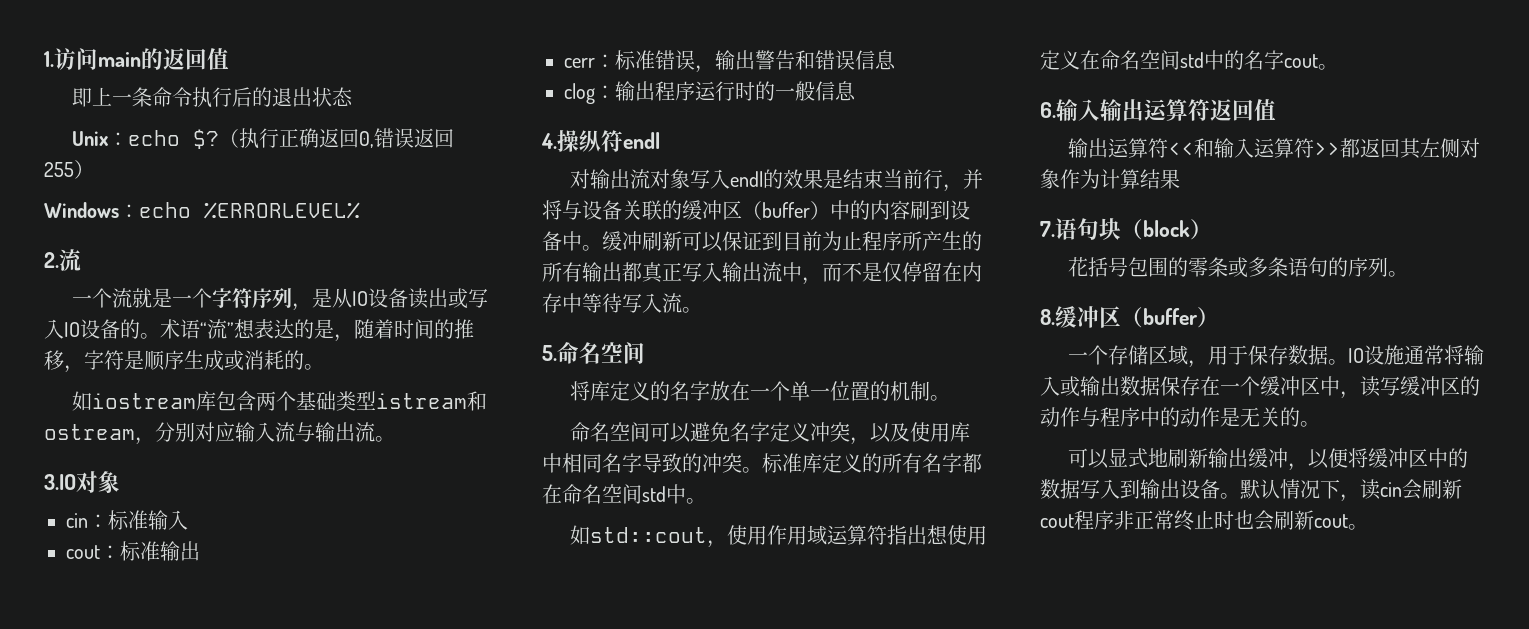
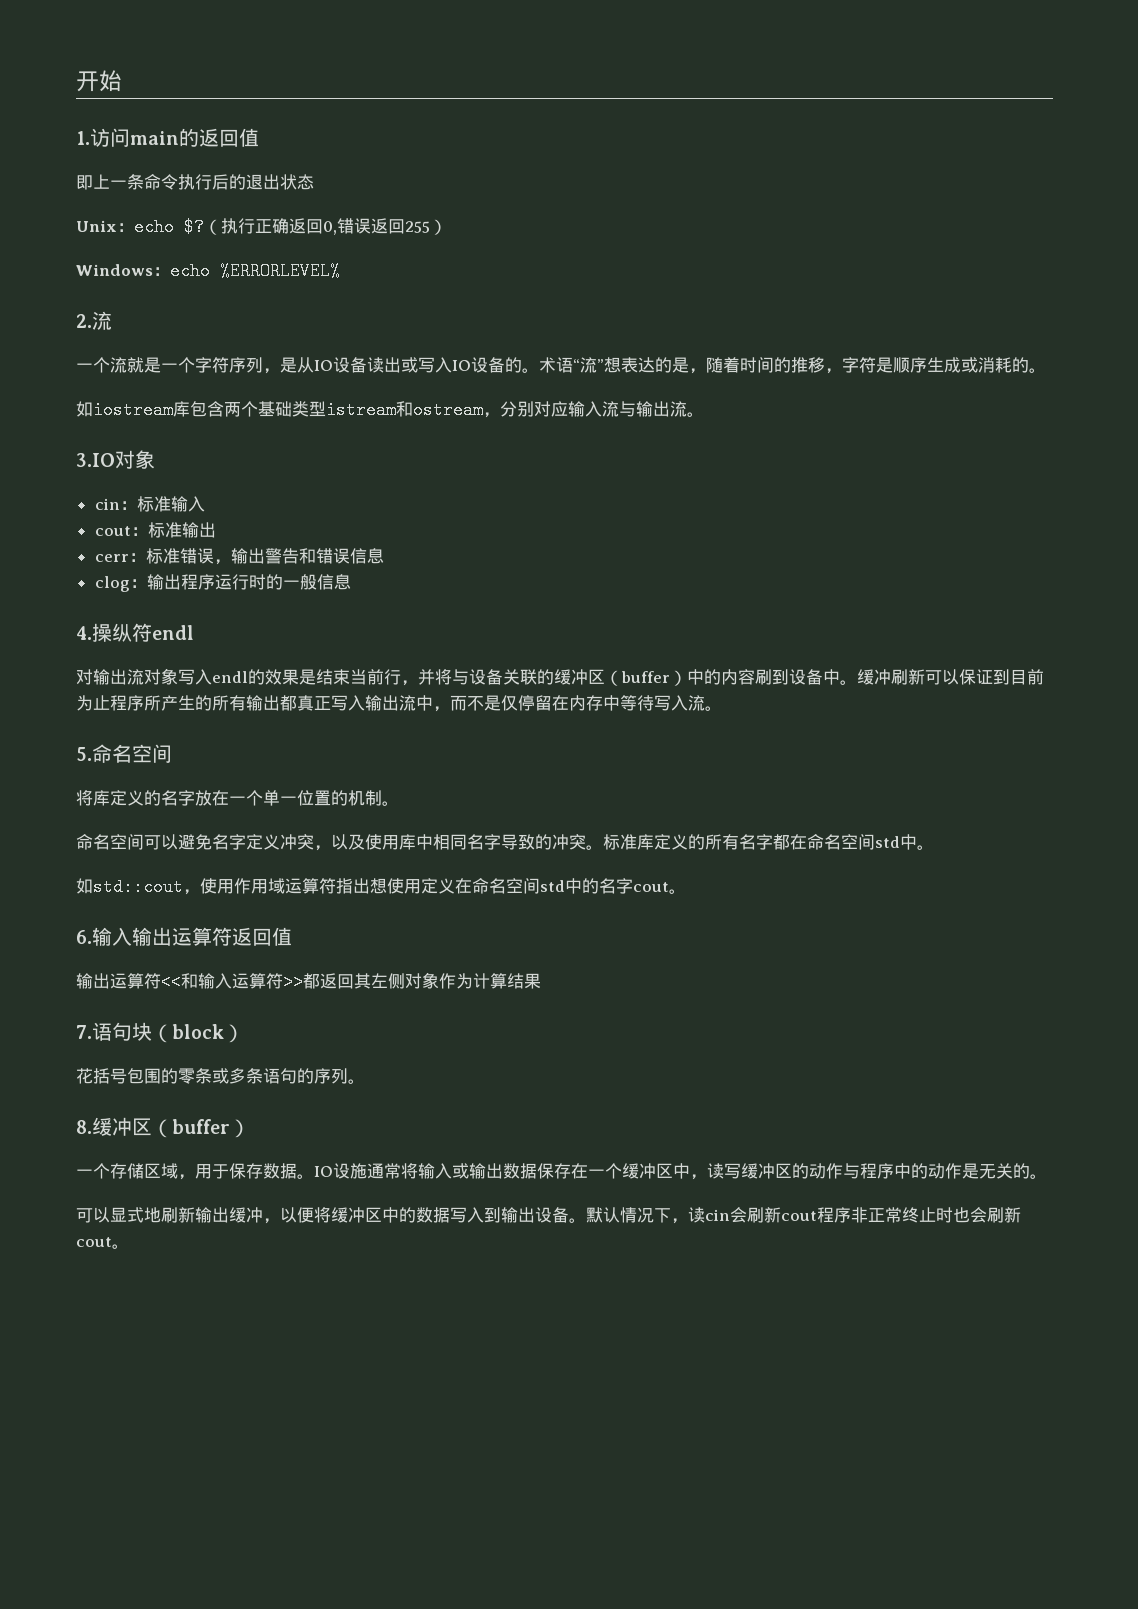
+ 开始

